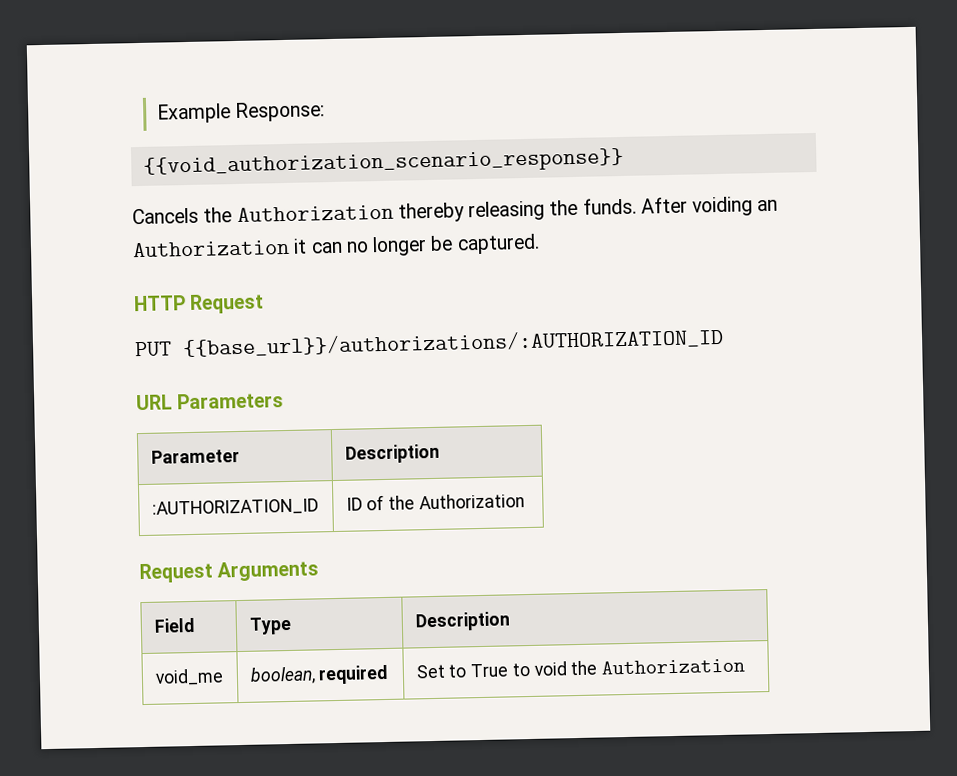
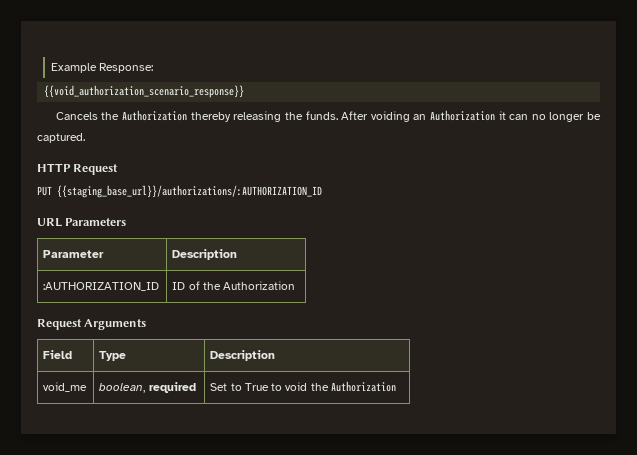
- PUT {{base_url}}/authorizations/:AUTHORIZATION_ID
+ PUT {{staging_base_url}}/authorizations/:AUTHORIZATION_ID

